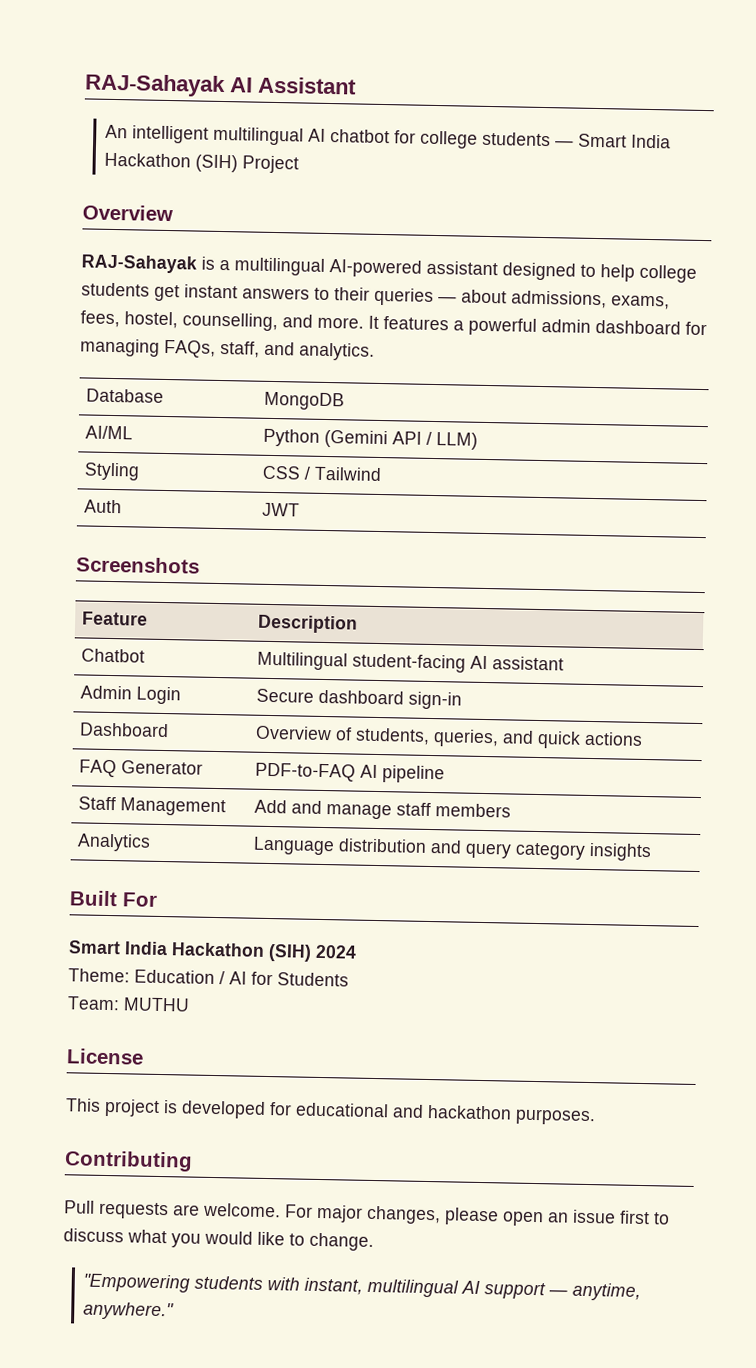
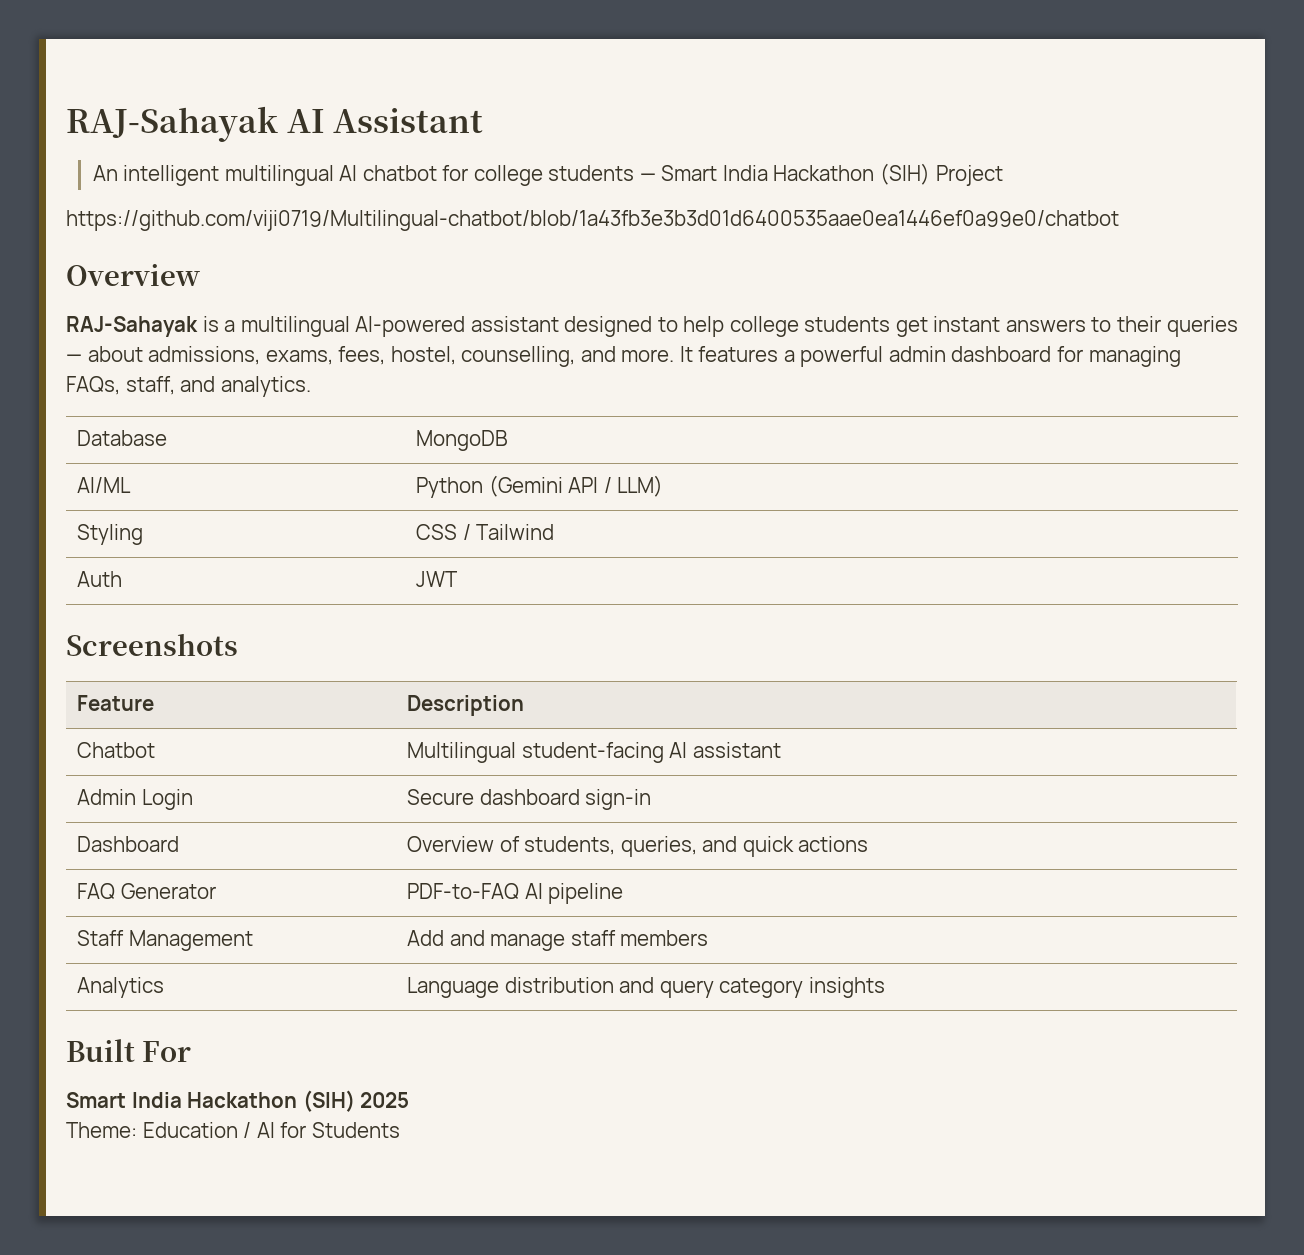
+ https://github.com/viji0719/Multilingual-chatbot/blob/1a43fb3e3b3d01d6400535aae0ea1446ef0a99e0/chatbot
- Smart India Hackathon (SIH) 2024
+ Smart India Hackathon (SIH) 2025
- Team: MUTHU
- License
- This project is developed for educational and hackathon purposes.
- Contributing
- Pull requests are welcome. For major changes, please open an issue first to discuss what you would like to change.
- "Empowering students with instant, multilingual AI support — anytime, anywhere."

